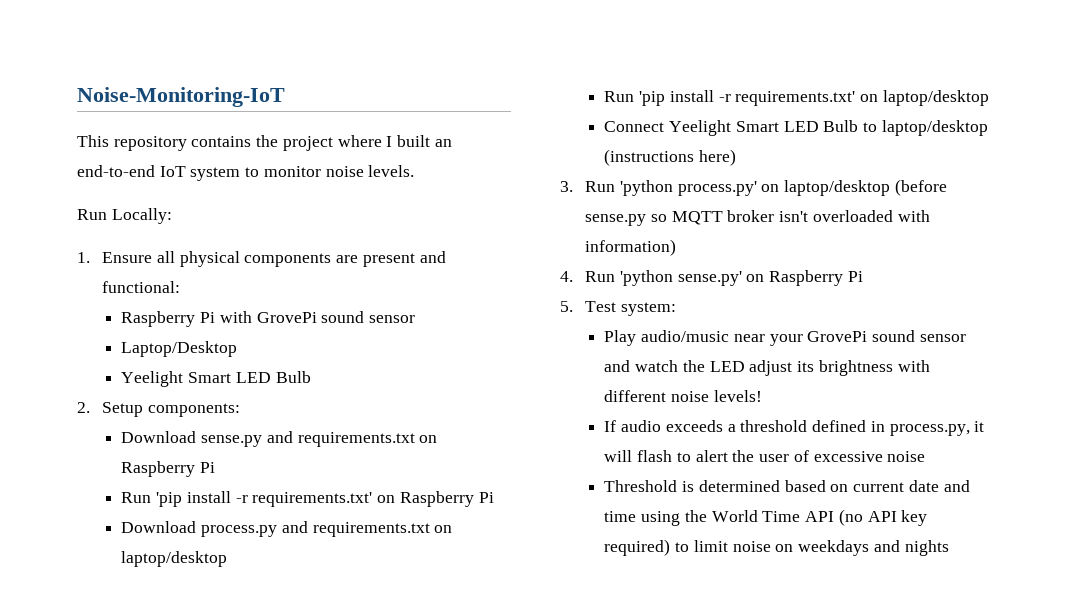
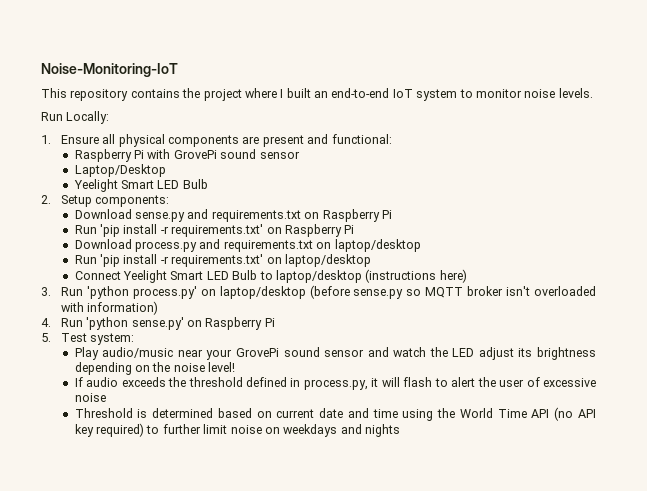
- Play audio/music near your GrovePi sound sensor and watch the LED adjust its brightness with different noise levels!
+ Play audio/music near your GrovePi sound sensor and watch the LED adjust its brightness depending on the noise level!
- If audio exceeds a threshold defined in process.py, it will flash to alert the user of excessive noise
+ If audio exceeds the threshold defined in process.py, it will flash to alert the user of excessive noise
- Threshold is determined based on current date and time using the World Time API (no API key required) to limit noise on weekdays and nights
+ Threshold is determined based on current date and time using the World Time API (no API key required) to further limit noise on weekdays and nights

